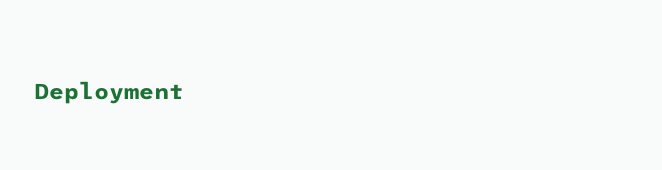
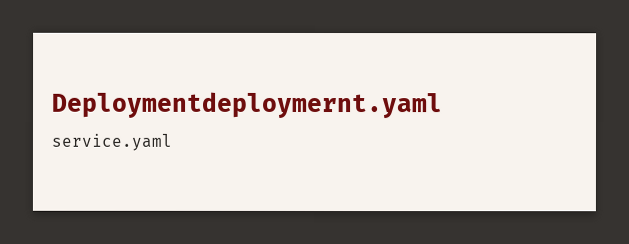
- Deployment
+ Deploymentdeploymernt.yaml
+ service.yaml

